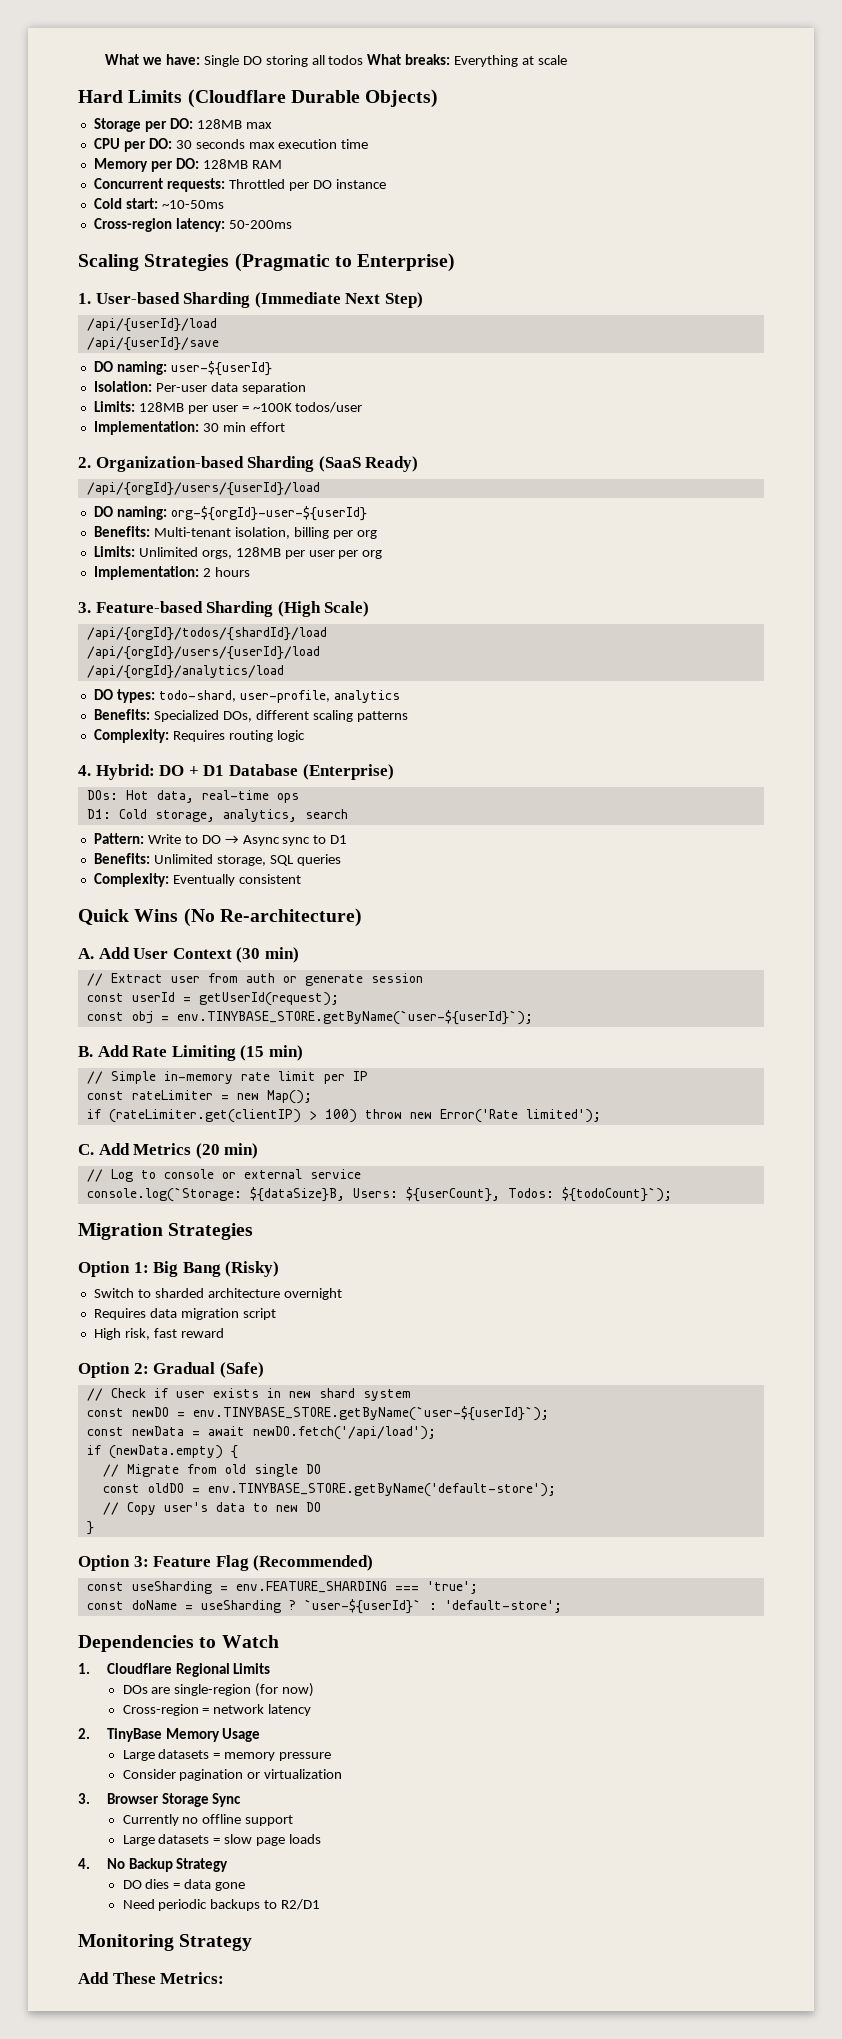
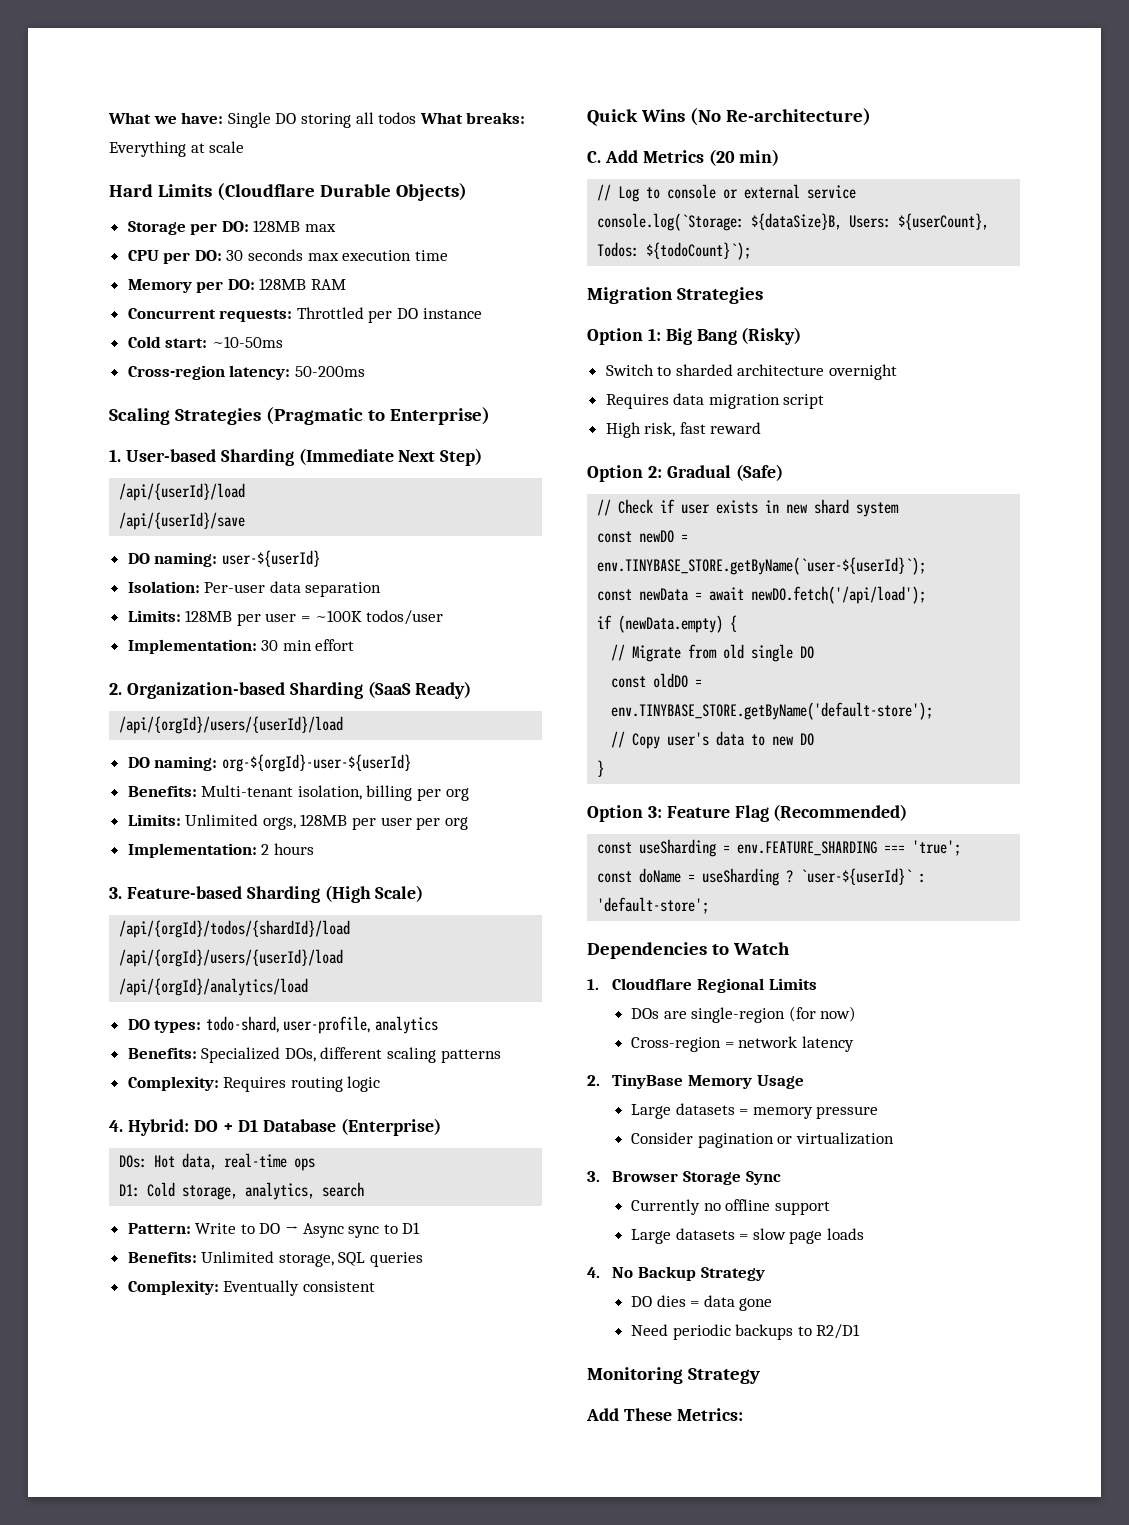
- A. Add User Context (30 min)
- // Extract user from auth or generate session
- const userId = getUserId(request);
- const obj = env.TINYBASE_STORE.getByName(`user-${userId}`);
- B. Add Rate Limiting (15 min)
- // Simple in-memory rate limit per IP
- const rateLimiter = new Map();
- if (rateLimiter.get(clientIP) > 100) throw new Error('Rate limited');

